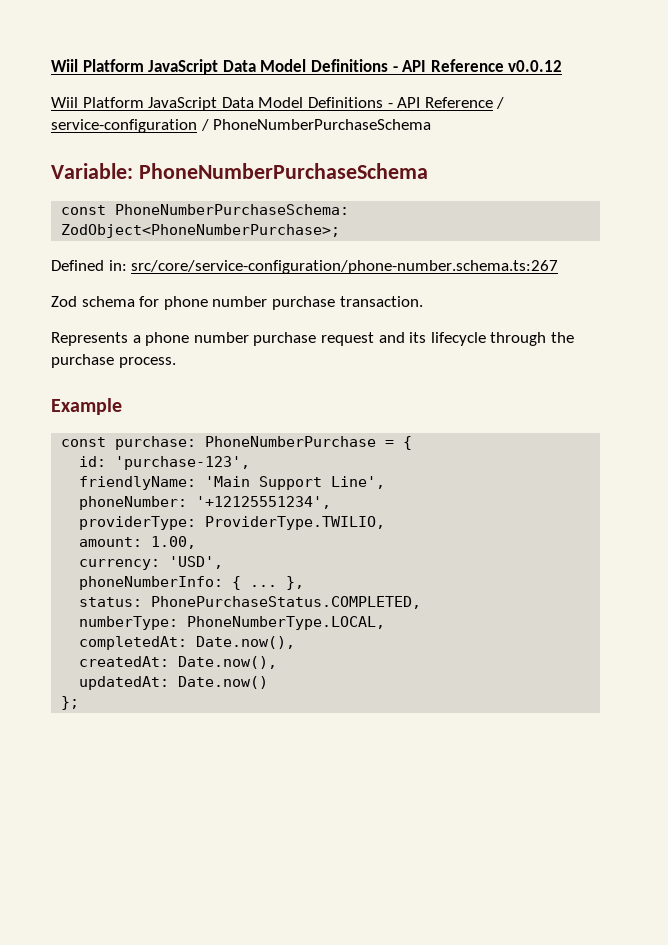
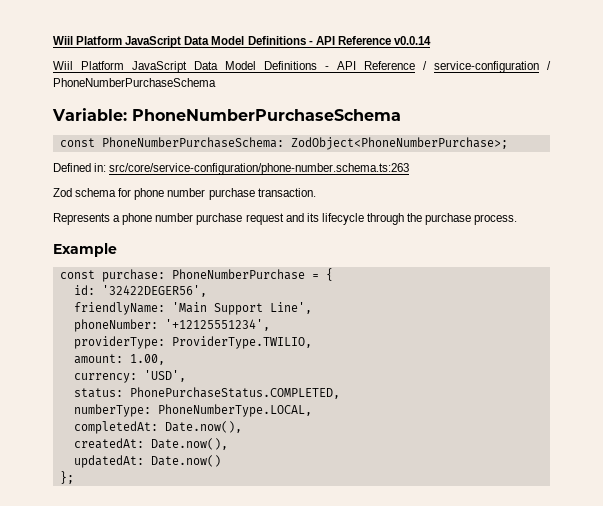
- Wiil Platform JavaScript Data Model Definitions - API Reference v0.0.12
+ Wiil Platform JavaScript Data Model Definitions - API Reference v0.0.14
- Defined in: src/core/service-configuration/phone-number.schema.ts:267
+ Defined in: src/core/service-configuration/phone-number.schema.ts:263
- id: 'purchase-123',
+ id: '32422DEGER56',
- phoneNumberInfo: { ... },

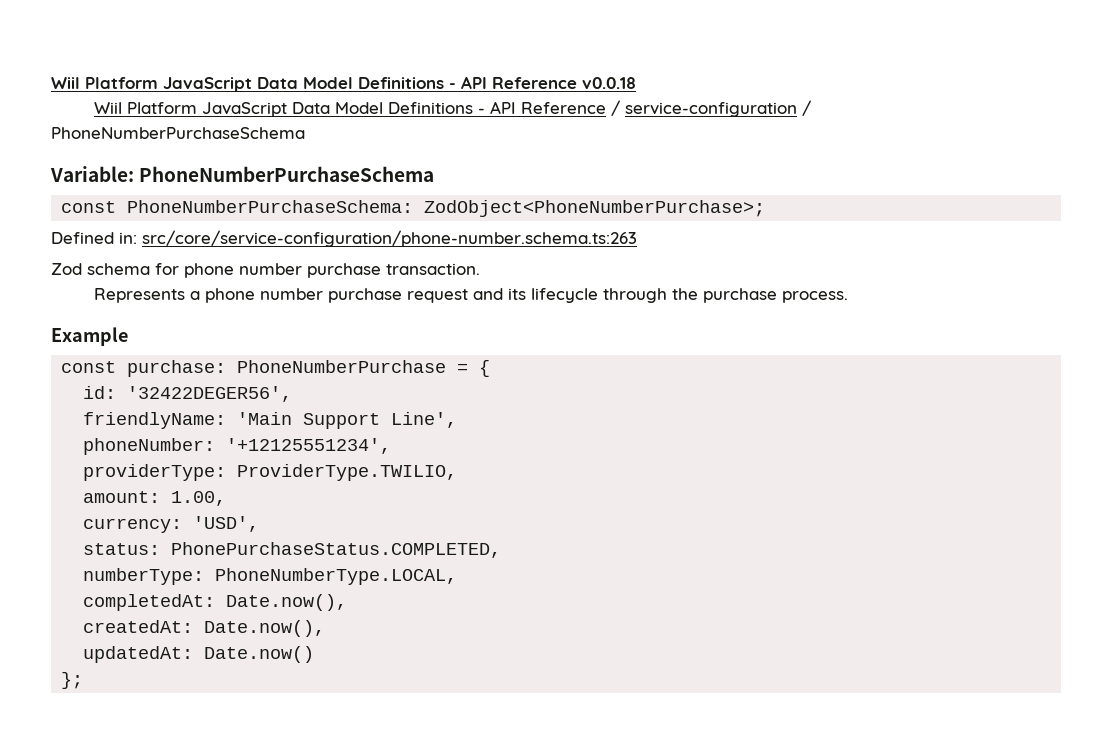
- Wiil Platform JavaScript Data Model Definitions - API Reference v0.0.14
+ Wiil Platform JavaScript Data Model Definitions - API Reference v0.0.18

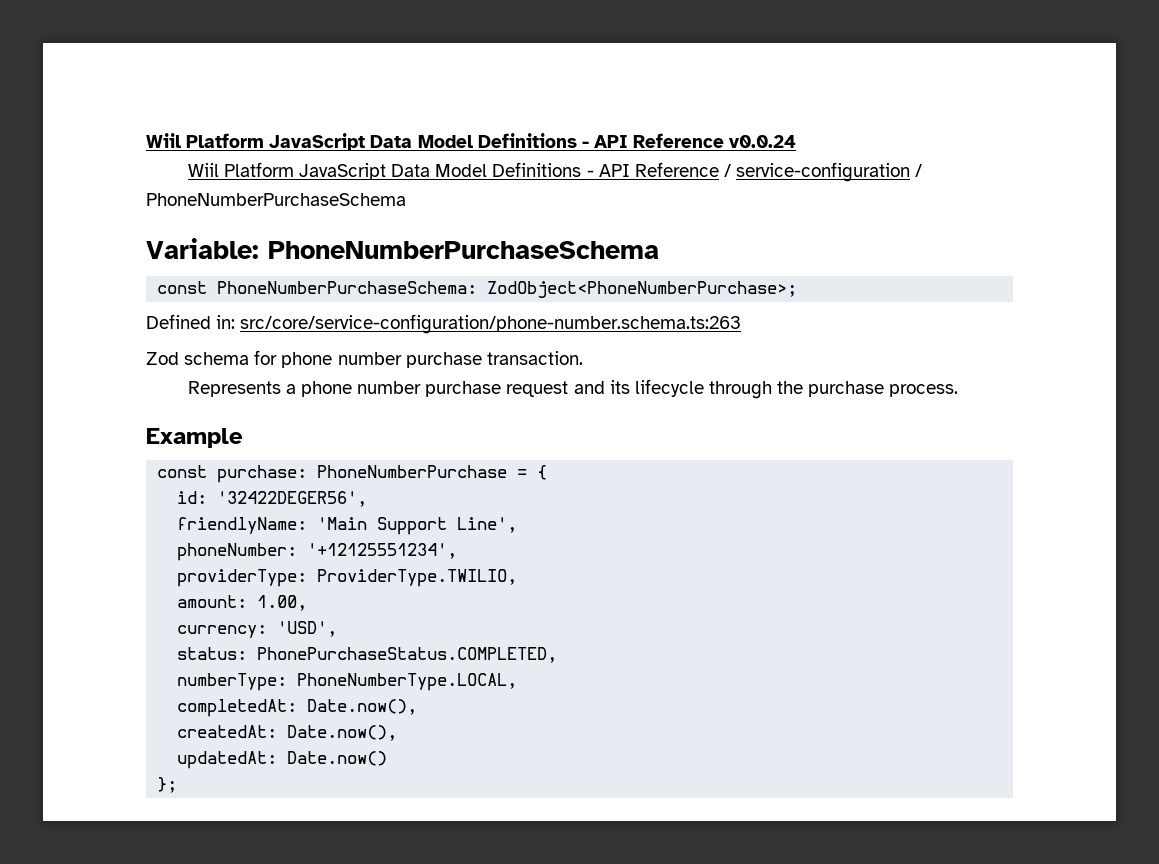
- Wiil Platform JavaScript Data Model Definitions - API Reference v0.0.18
+ Wiil Platform JavaScript Data Model Definitions - API Reference v0.0.24

